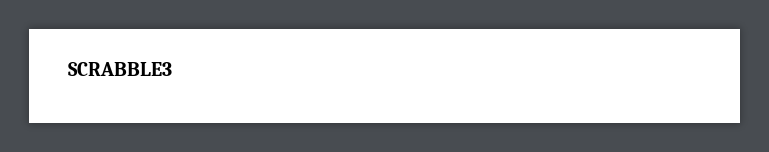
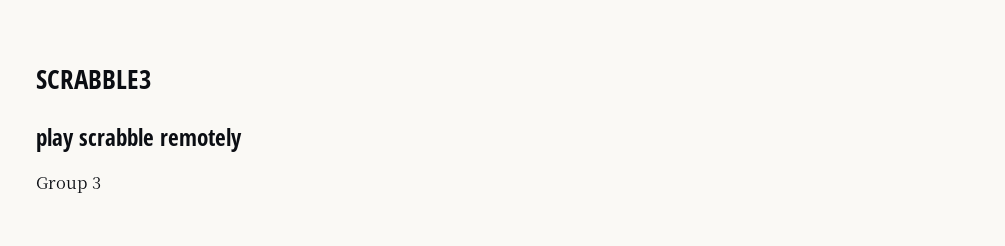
+ play scrabble remotely
+ Group 3

